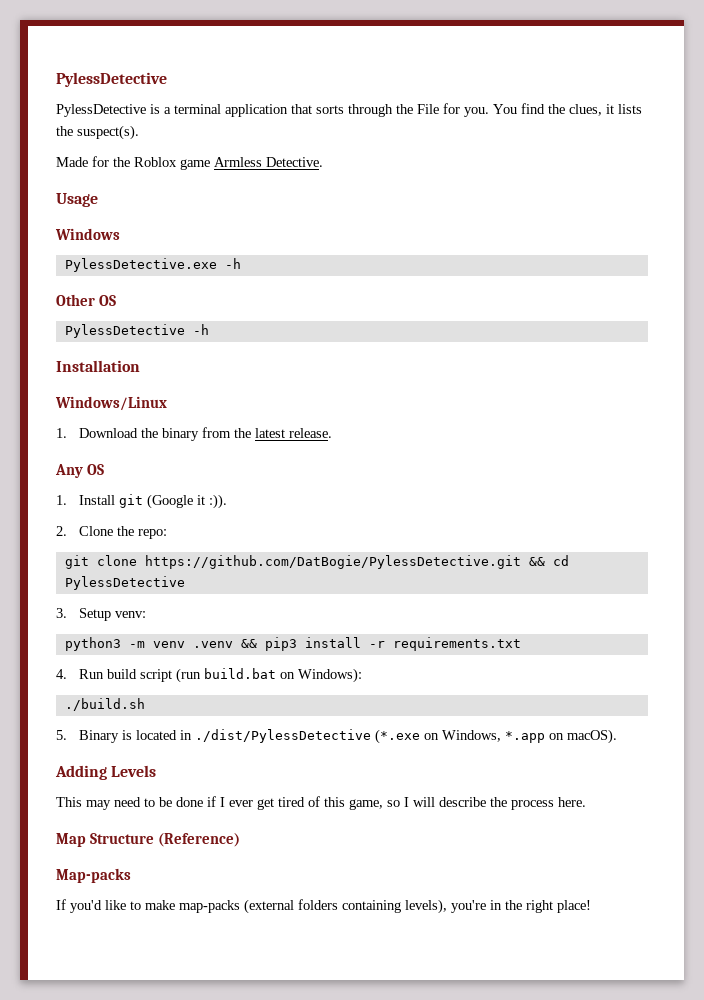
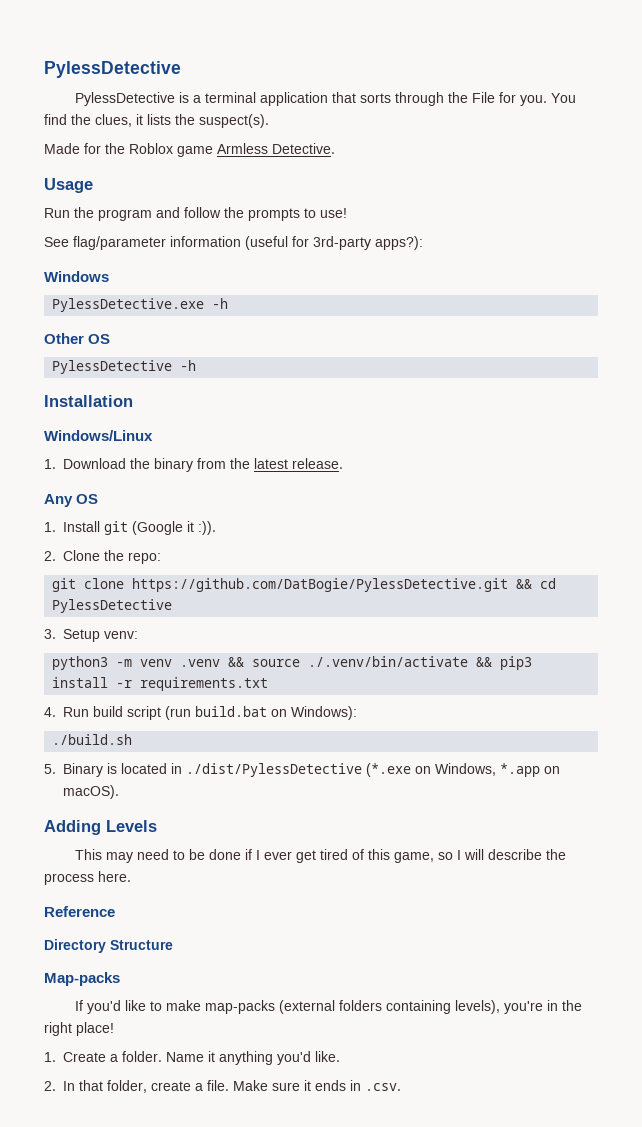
+ Run the program and follow the prompts to use!
+ See flag/parameter information (useful for 3rd-party apps?):
- python3 -m venv .venv && pip3 install -r requirements.txt
+ python3 -m venv .venv && source ./.venv/bin/activate && pip3 install -r requirements.txt
- Map Structure (Reference)
+ Reference
+ Directory Structure
+ 1. Create a folder. Name it anything you'd like.
+ 2. In that folder, create a file. Make sure it ends in .csv.

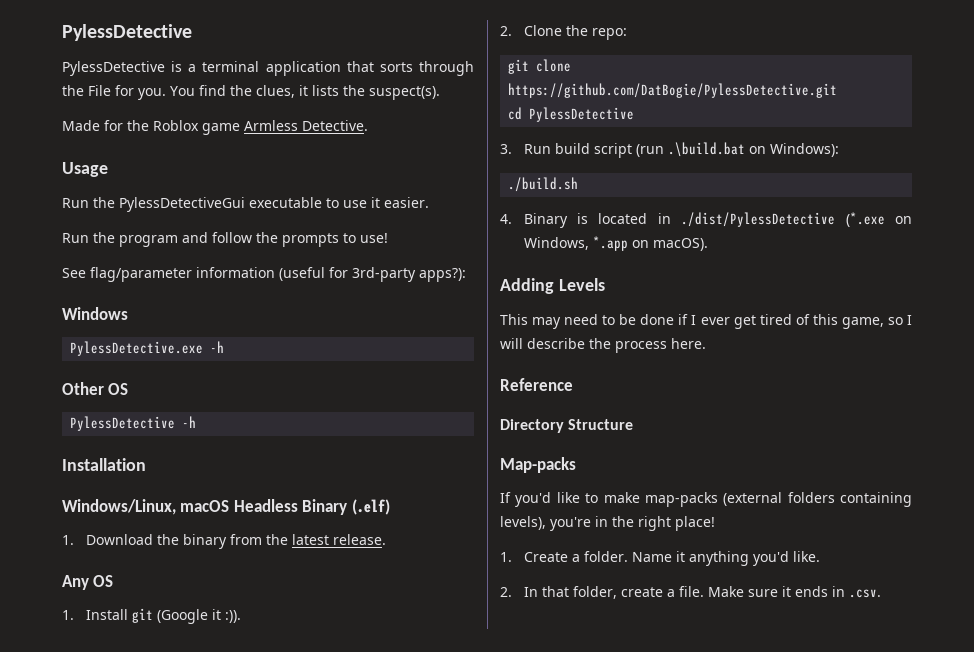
+ Run the PylessDetectiveGui executable to use it easier.
- Windows/Linux
+ Windows/Linux, macOS Headless Binary (.elf)
- git clone https://github.com/DatBogie/PylessDetective.git && cd PylessDetective
+ git clone https://github.com/DatBogie/PylessDetective.git
+ cd PylessDetective
- 3. Setup venv:
- python3 -m venv .venv && source ./.venv/bin/activate && pip3 install -r requirements.txt
- 4. Run build script (run build.bat on Windows):
+ 3. Run build script (run .\build.bat on Windows):
- 5. Binary is located in ./dist/PylessDetective (*.exe on Windows, *.app on macOS).
+ 4. Binary is located in ./dist/PylessDetective (*.exe on Windows, *.app on macOS).

